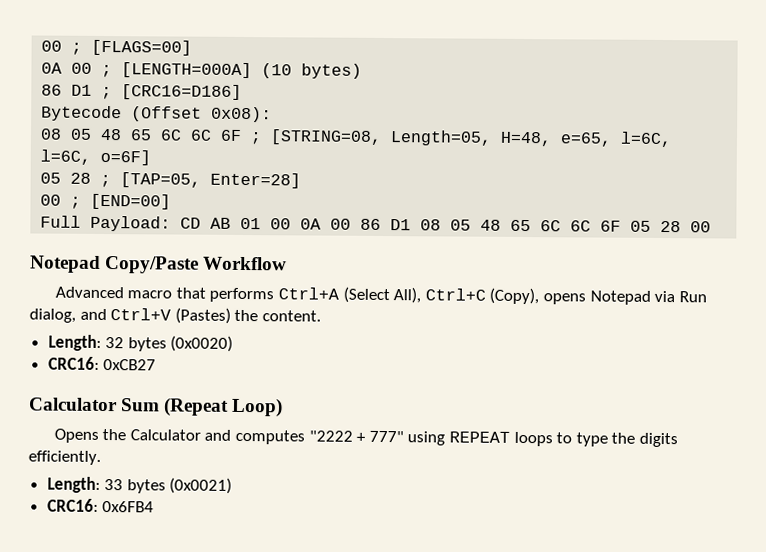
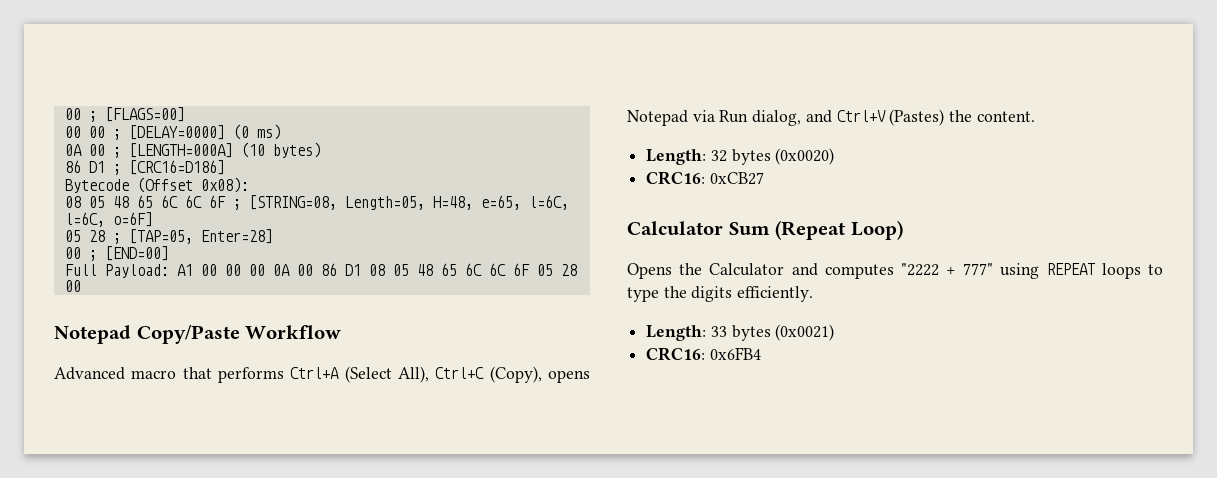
+ 00 00 ; [DELAY=0000] (0 ms)
- Full Payload: CD AB 01 00 0A 00 86 D1 08 05 48 65 6C 6C 6F 05 28 00
+ Full Payload: A1 00 00 00 0A 00 86 D1 08 05 48 65 6C 6C 6F 05 28 00

